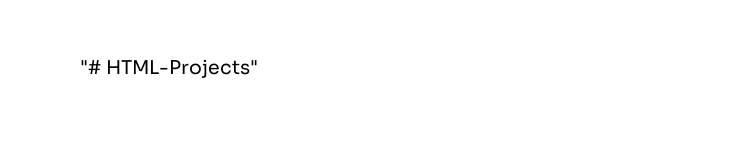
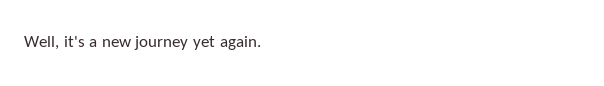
- "# HTML-Projects"
+ Well, it's a new journey yet again.

